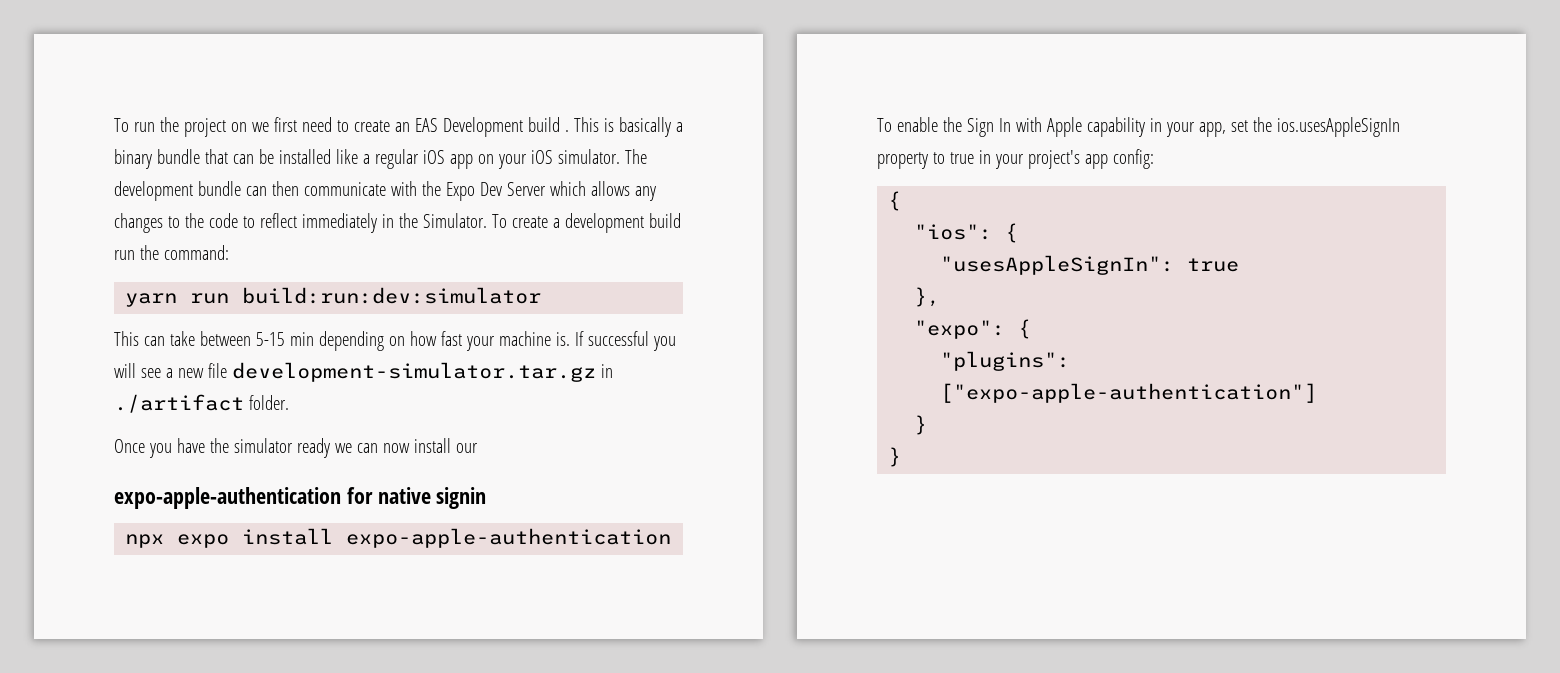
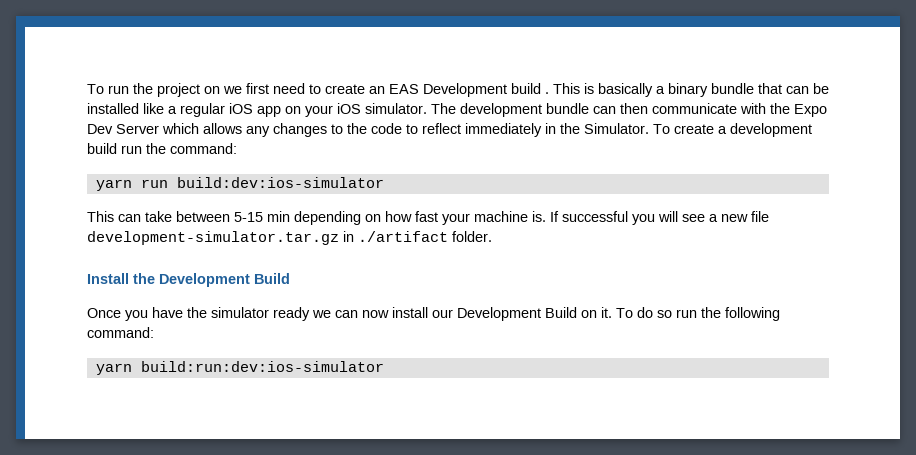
- yarn run build:run:dev:simulator
+ yarn run build:dev:ios-simulator
+ Install the Development Build
- Once you have the simulator ready we can now install our
- expo-apple-authentication for native signin
- npx expo install expo-apple-authentication
- To enable the Sign In with Apple capability in your app, set the ios.usesAppleSignIn property to true in your project's app config:
- {
- "ios": {
- "usesAppleSignIn": true
- },
- "expo": {
- "plugins": ["expo-apple-authentication"]
- }
- }
+ Once you have the simulator ready we can now install our Development Build on it. To do so run the following command:
+ yarn build:run:dev:ios-simulator

